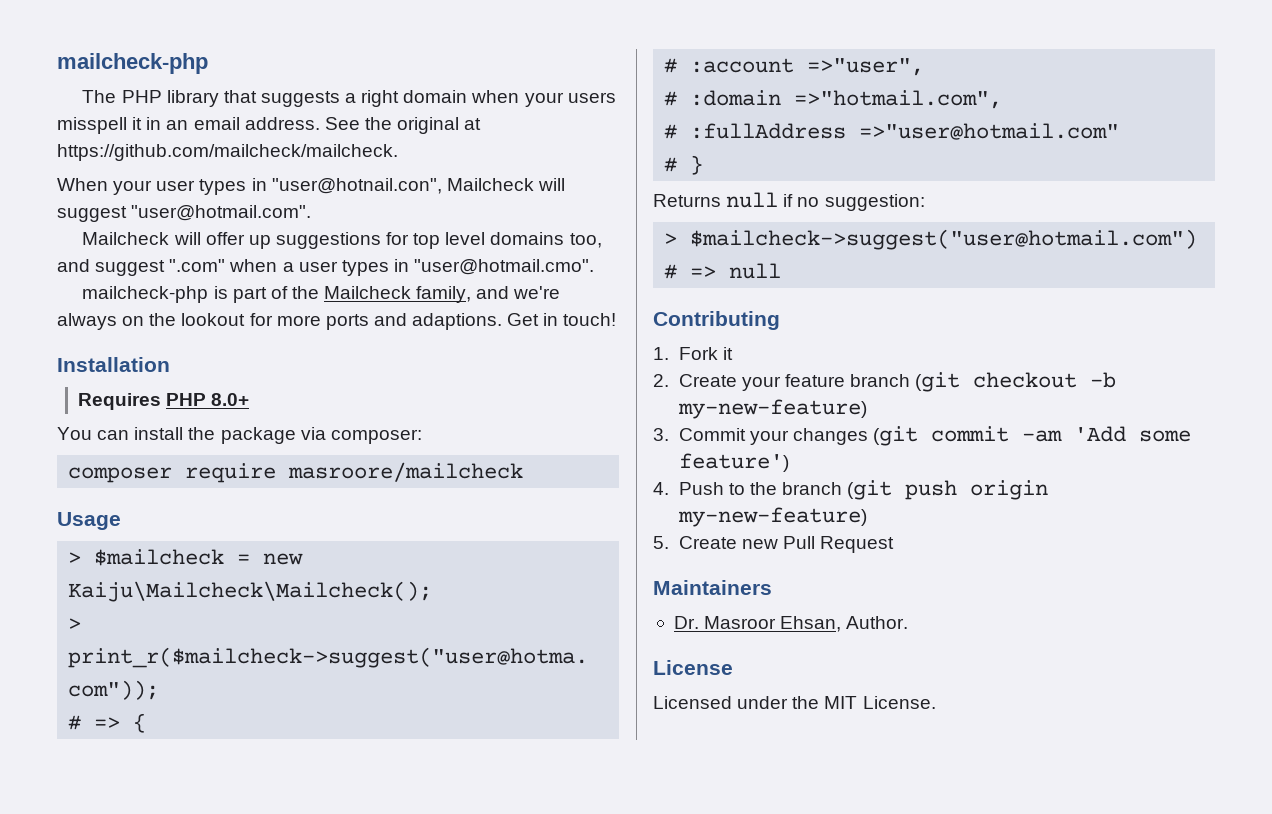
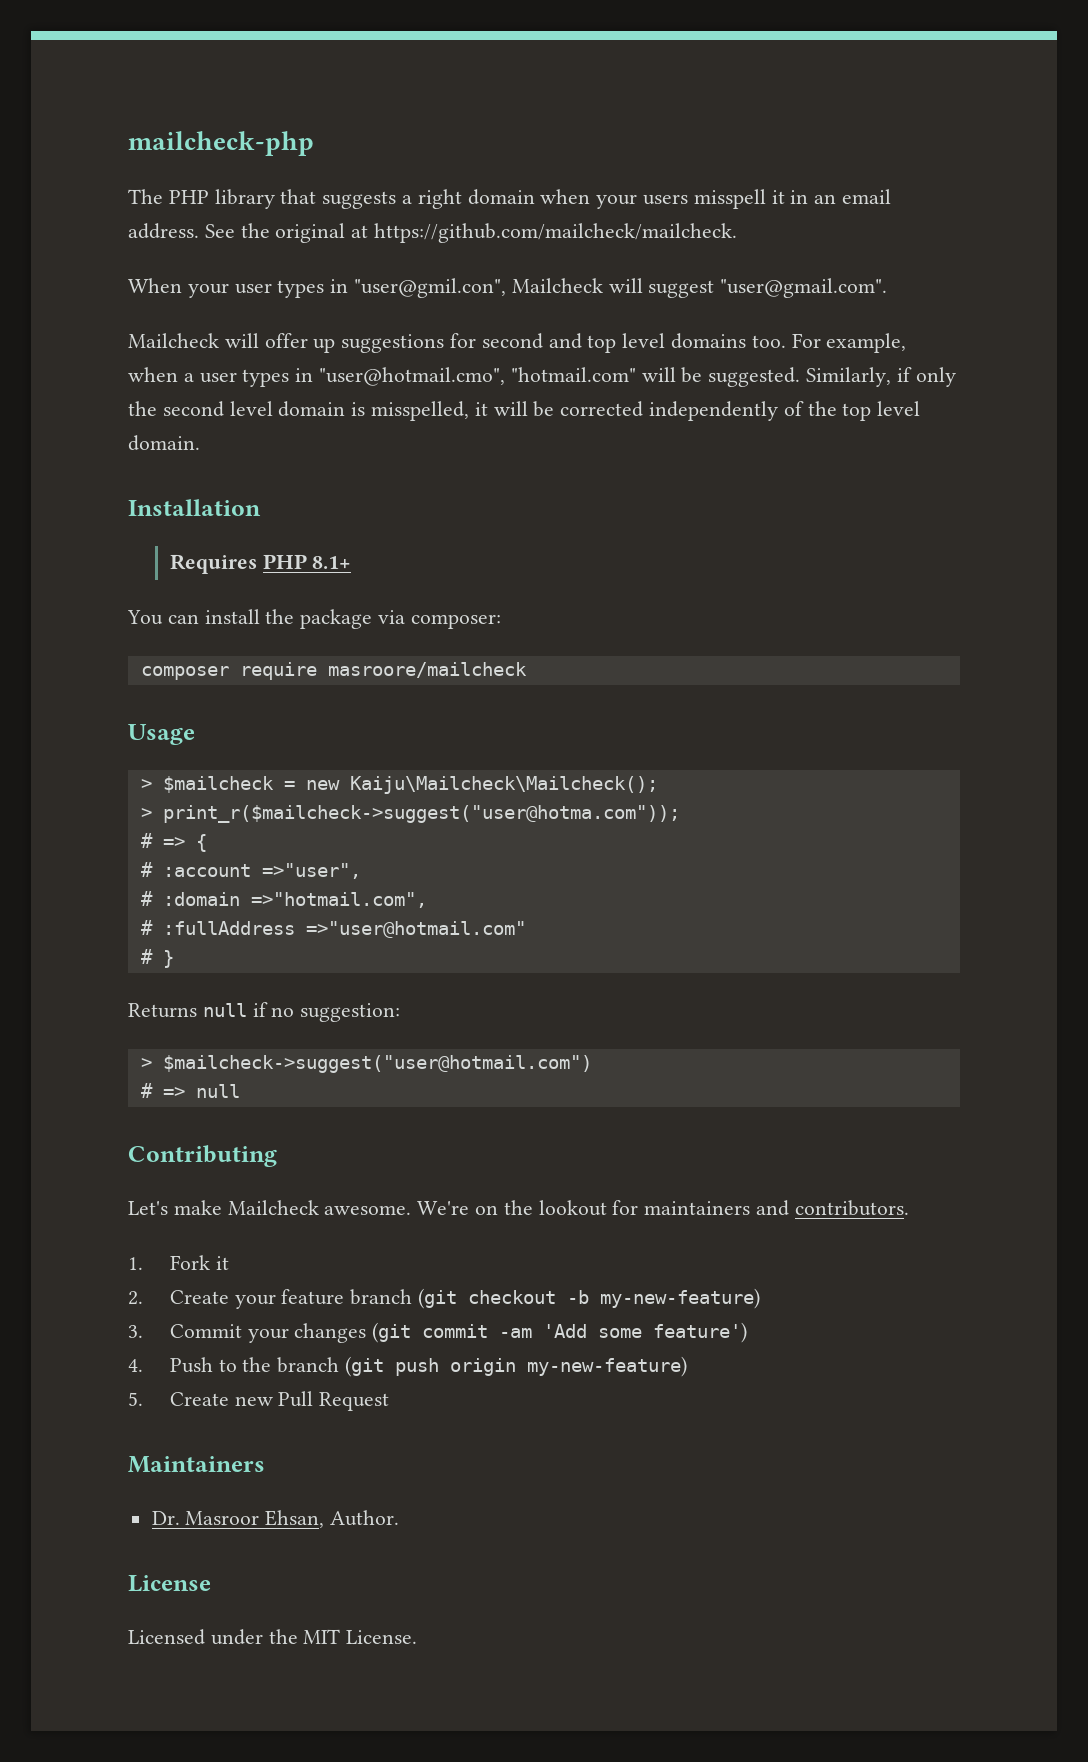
- When your user types in "user@hotnail.con", Mailcheck will suggest "user@hotmail.com".
+ When your user types in "user@gmil.con", Mailcheck will suggest "user@gmail.com".
- Mailcheck will offer up suggestions for top level domains too, and suggest ".com" when a user types in "user@hotmail.cmo".
- mailcheck-php is part of the Mailcheck family, and we're always on the lookout for more ports and adaptions. Get in touch!
+ Mailcheck will offer up suggestions for second and top level domains too. For example, when a user types in "user@hotmail.cmo", "hotmail.com" will be suggested. Similarly, if only the second level domain is misspelled, it will be corrected independently of the top level domain.
- Requires PHP 8.0+
+ Requires PHP 8.1+
+ Let's make Mailcheck awesome. We're on the lookout for maintainers and contributors.

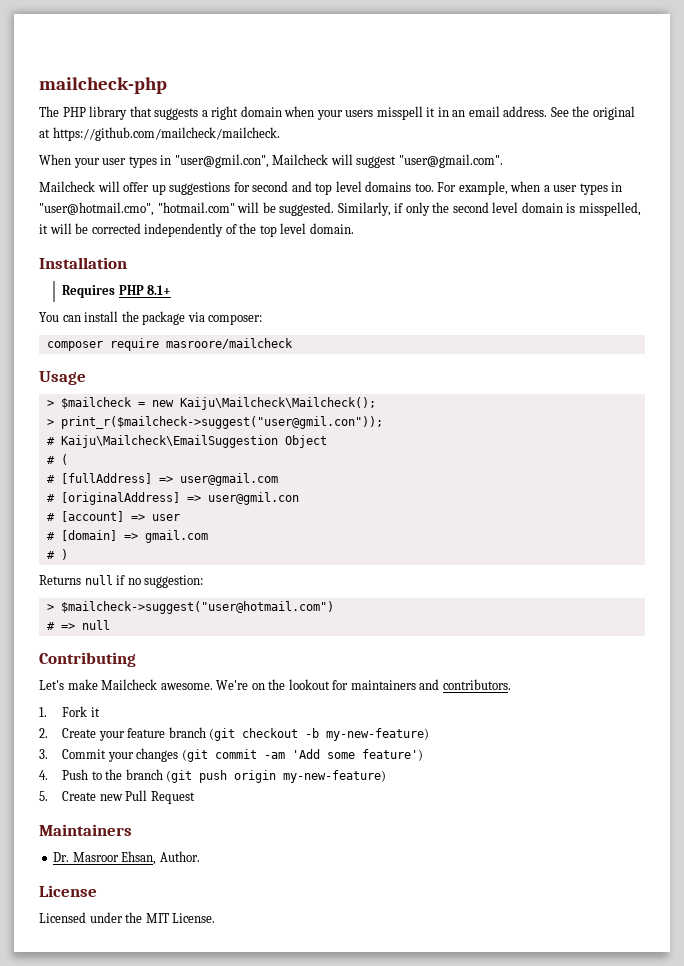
- > print_r($mailcheck->suggest("user@hotma.com"));
- # => {
- # :account =>"user",
- # :domain =>"hotmail.com",
- # :fullAddress =>"user@hotmail.com"
- # }
+ > print_r($mailcheck->suggest("user@gmil.con"));
+ # Kaiju\Mailcheck\EmailSuggestion Object
+ # (
+ # [fullAddress] => user@gmail.com
+ # [originalAddress] => user@gmil.con
+ # [account] => user
+ # [domain] => gmail.com
+ # )

